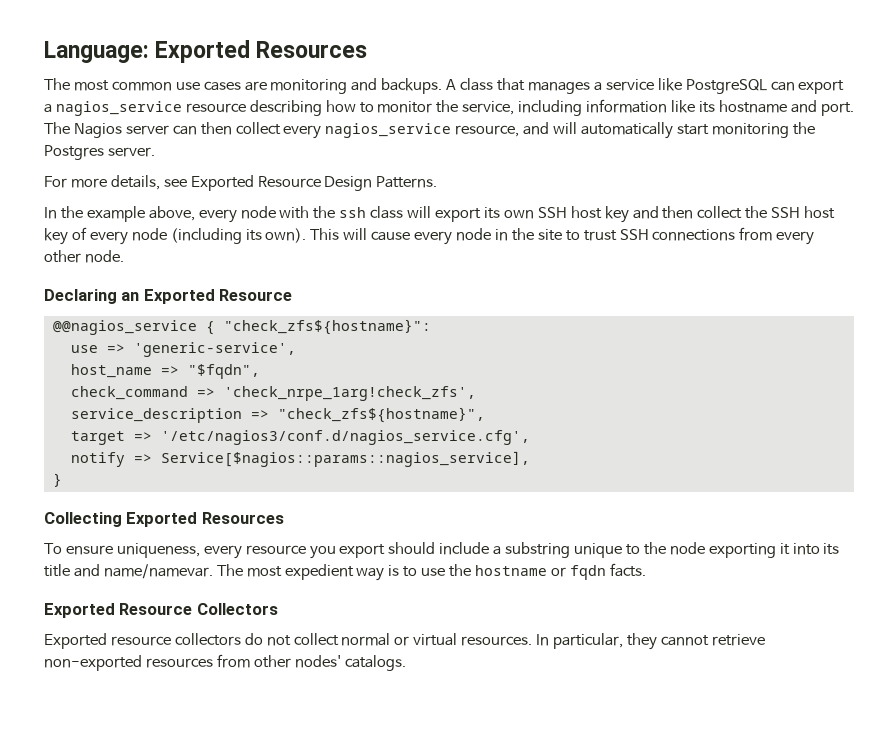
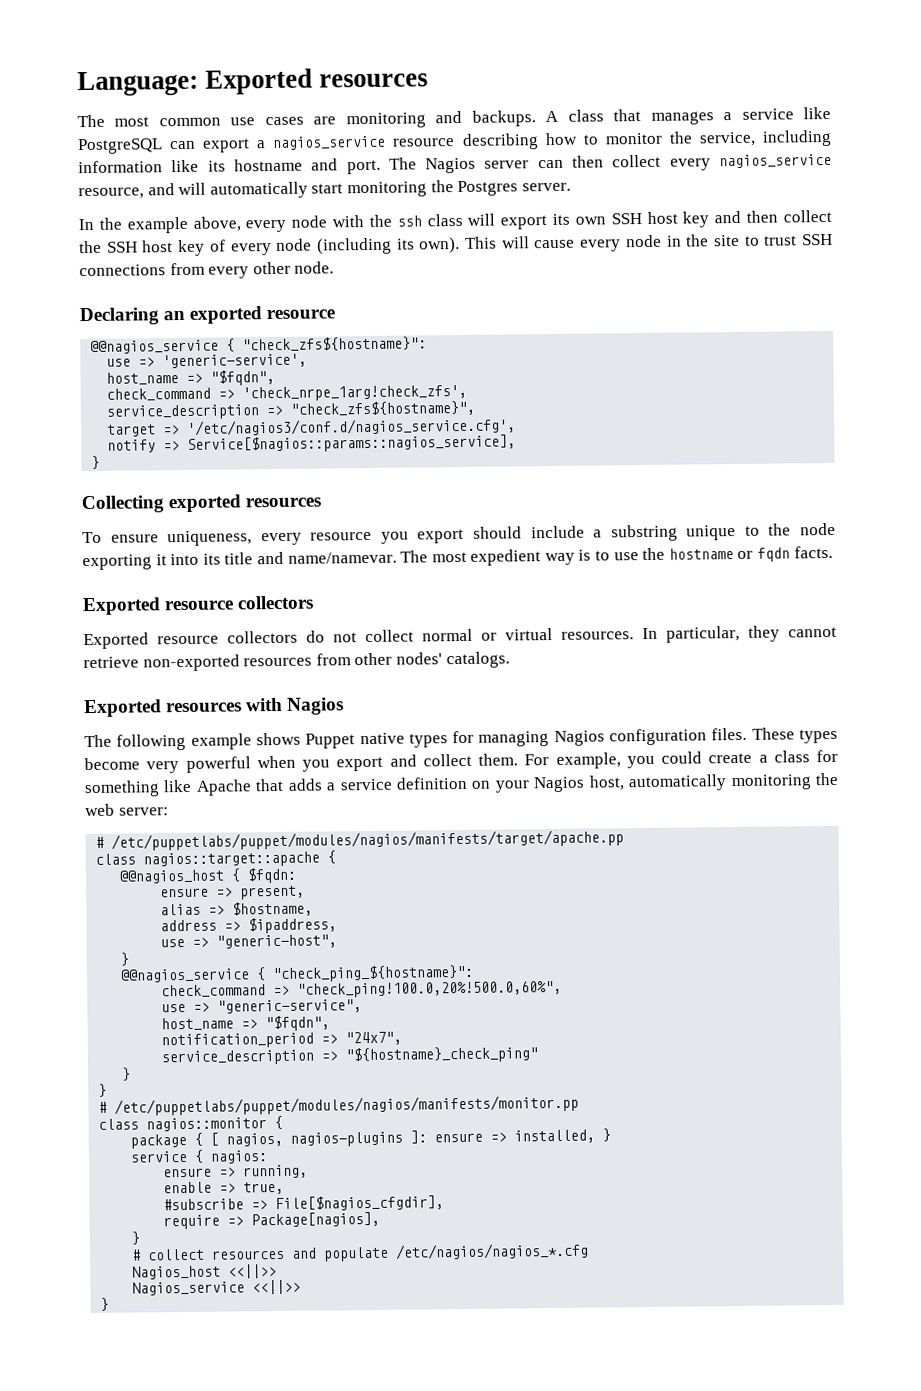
- Language: Exported Resources
+ Language: Exported resources
- For more details, see Exported Resource Design Patterns.
- Declaring an Exported Resource
+ Declaring an exported resource
- Collecting Exported Resources
+ Collecting exported resources
  The most expedient way is to use the hostname or fqdn facts.
- Exported Resource Collectors
+ Exported resource collectors
+ Exported resources with Nagios
+ The following example shows Puppet native types for managing Nagios configuration files. These types become very powerful when you export and collect them. For example, you could create a class for something like Apache that adds a service definition on your Nagios host, automatically monitoring the web server:
+ # /etc/puppetlabs/puppet/modules/nagios/manifests/target/apache.pp
+ class nagios::target::apache {
+ @@nagios_host { $fqdn:
+ ensure => present,
+ alias => $hostname,
+ address => $ipaddress,
+ use => "generic-host",
+ }
+ @@nagios_service { "check_ping_${hostname}":
+ check_command => "check_ping!100.0,20%!500.0,60%",
+ use => "generic-service",
+ host_name => "$fqdn",
+ notification_period => "24x7",
+ service_description => "${hostname}_check_ping"
+ }
+ }
+ # /etc/puppetlabs/puppet/modules/nagios/manifests/monitor.pp
+ class nagios::monitor {
+ package { [ nagios, nagios-plugins ]: ensure => installed, }
+ service { nagios:
+ ensure => running,
+ enable => true,
+ #subscribe => File[$nagios_cfgdir],
+ require => Package[nagios],
+ }
+ # collect resources and populate /etc/nagios/nagios_*.cfg
+ Nagios_host <<||>>
+ Nagios_service <<||>>
+ }

